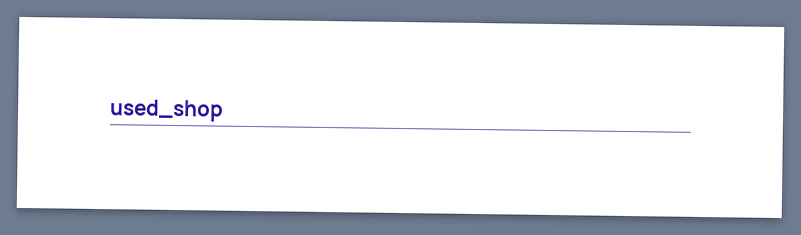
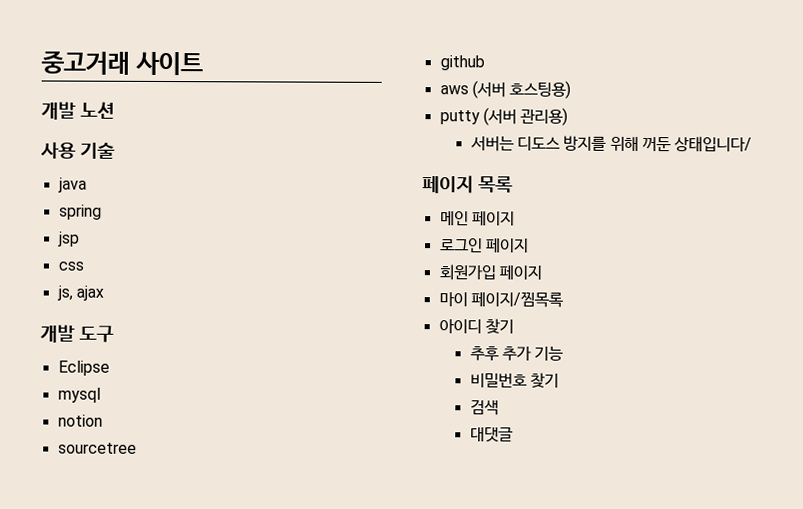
- used_shop
+ 중고거래 사이트
+ 개발 노션
+ 사용 기술
+ java
+ spring
+ jsp
+ css
+ js, ajax
+ 개발 도구
+ Eclipse
+ mysql
+ notion
+ sourcetree
+ github
+ aws (서버 호스팅용)
+ putty (서버 관리용)
+ 서버는 디도스 방지를 위해 꺼둔 상태입니다/
+ 페이지 목록
+ 메인 페이지
+ 로그인 페이지
+ 회원가입 페이지
+ 마이 페이지/찜목록
+ 아이디 찾기
+ 추후 추가 기능
+ 비밀번호 찾기
+ 검색
+ 대댓글

